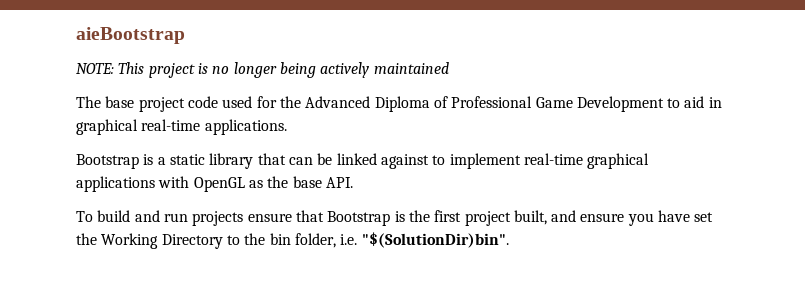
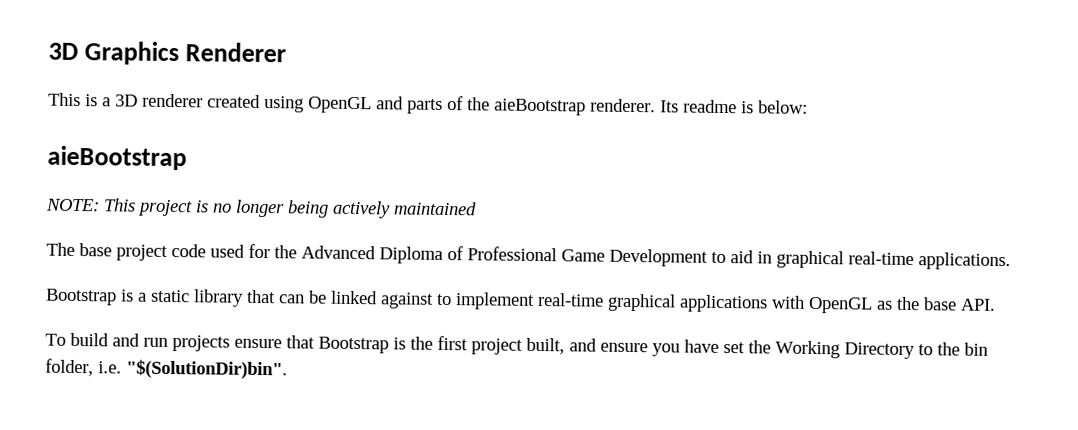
+ 3D Graphics Renderer
+ This is a 3D renderer created using OpenGL and parts of the aieBootstrap renderer. Its readme is below:

